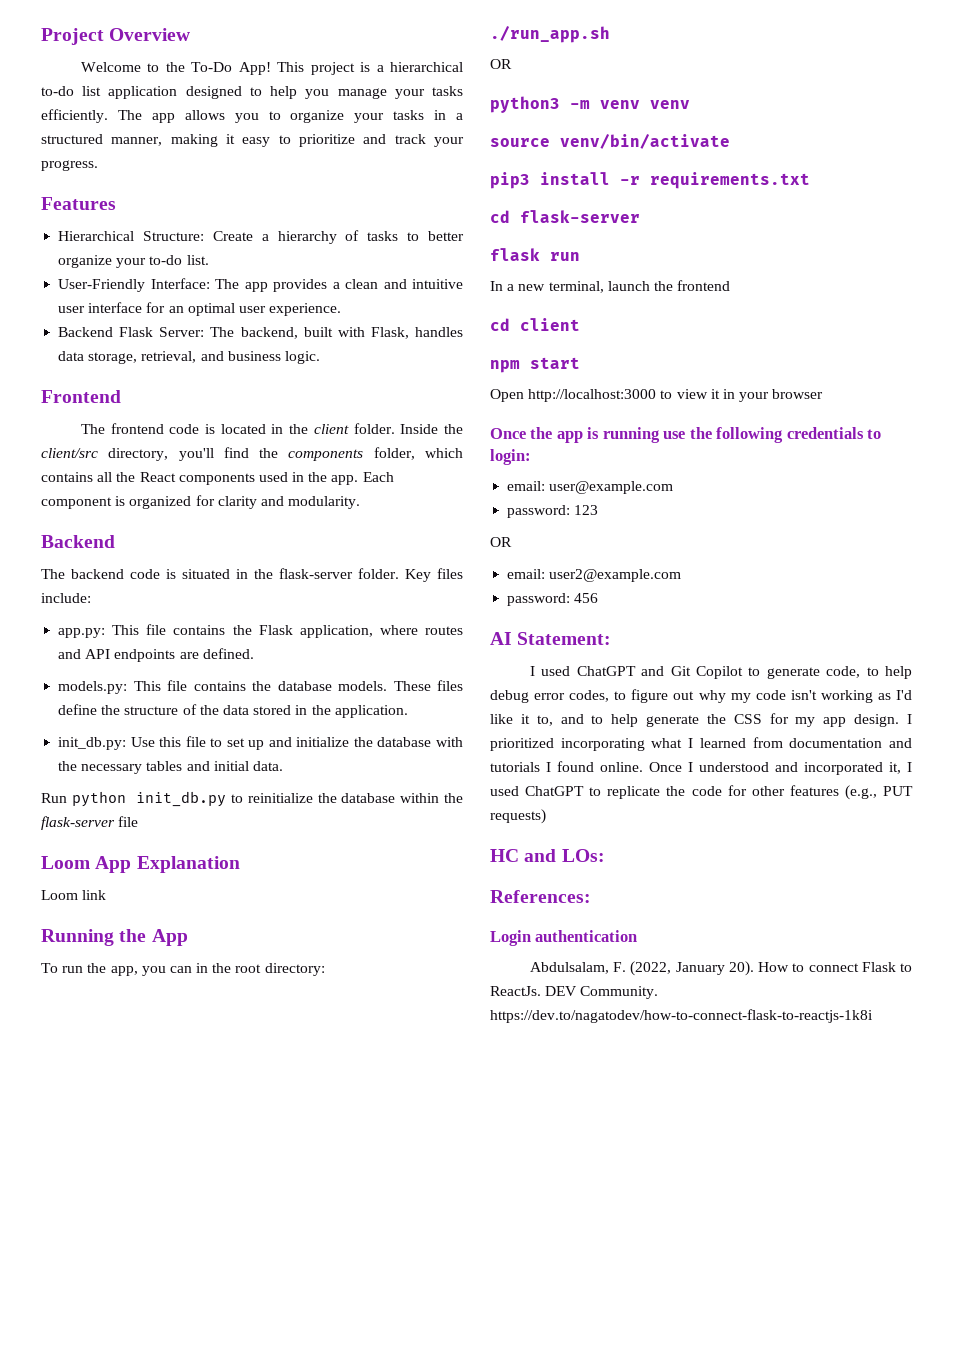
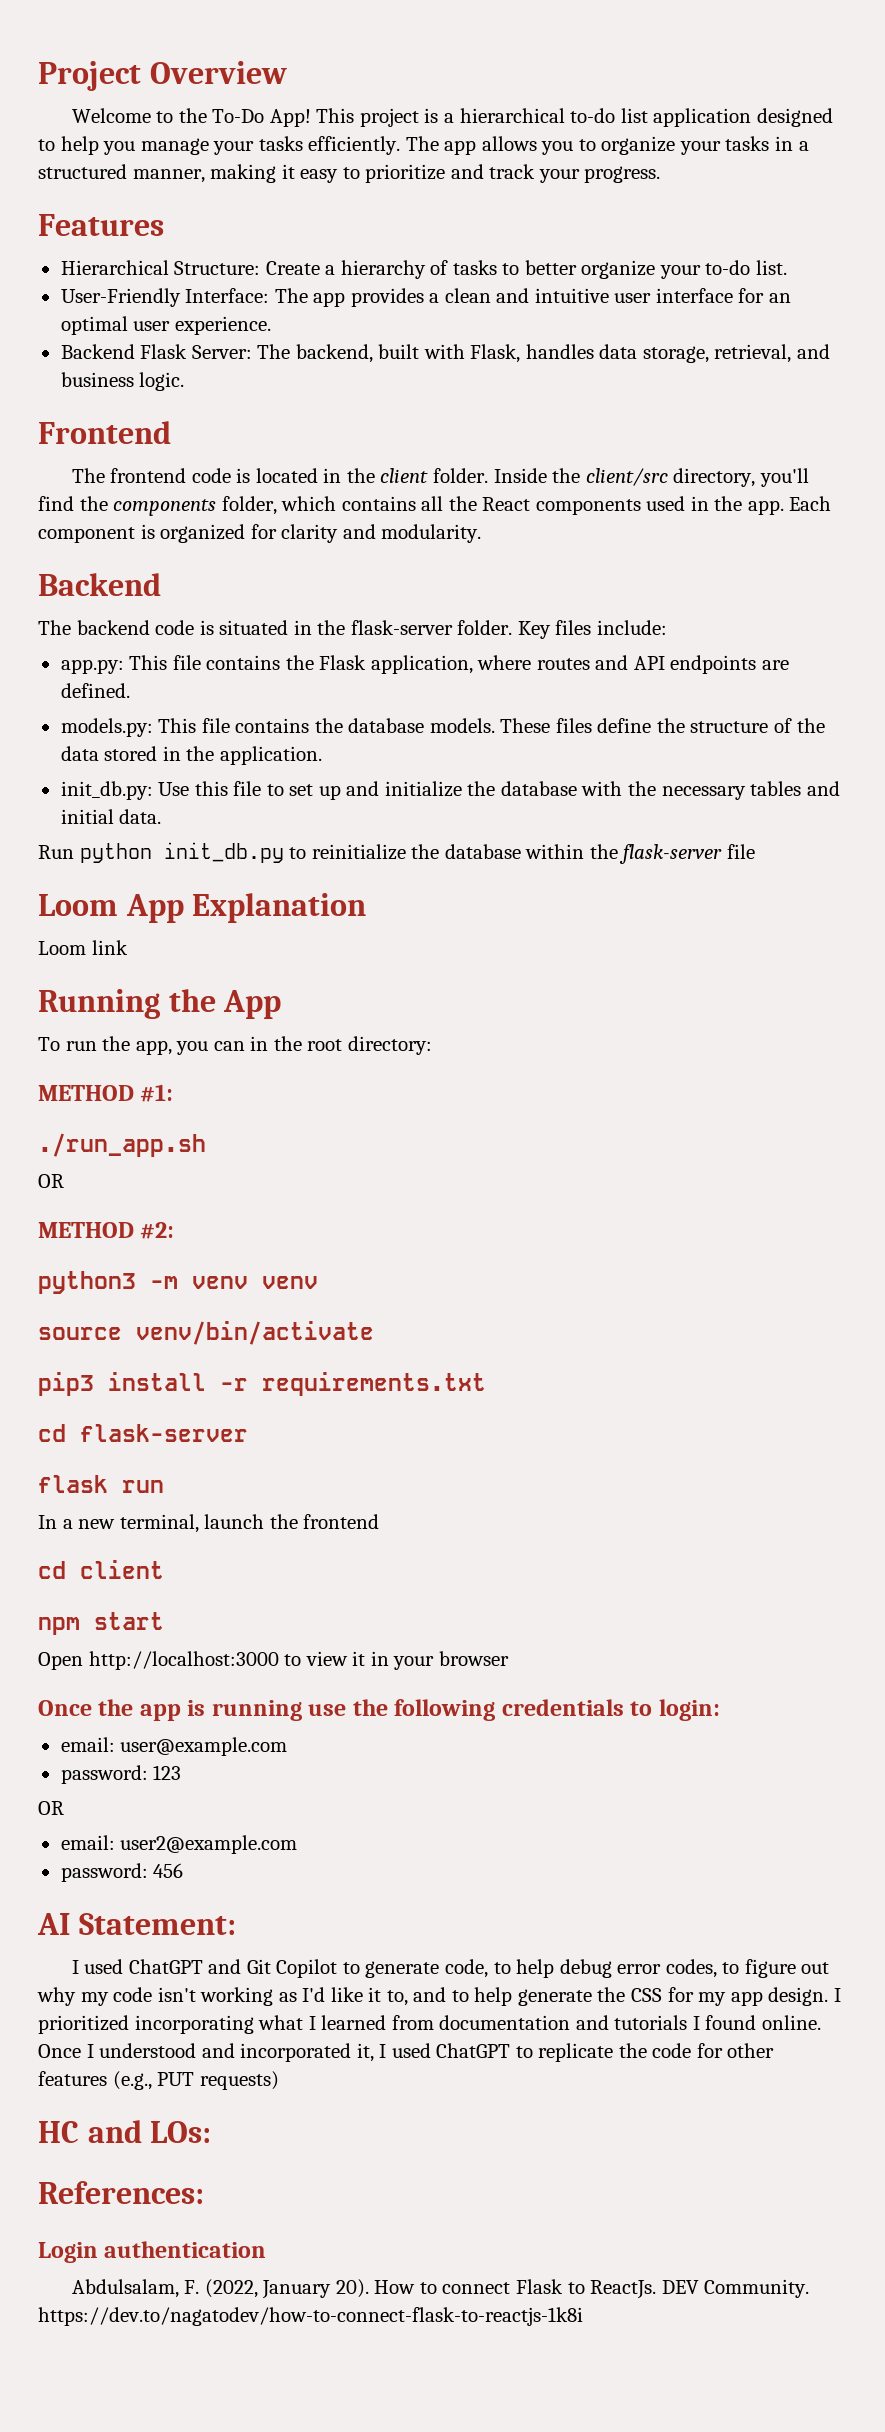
+ METHOD #1:
+ METHOD #2:

